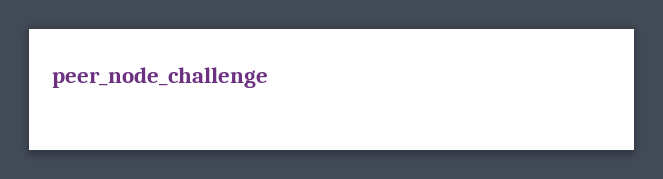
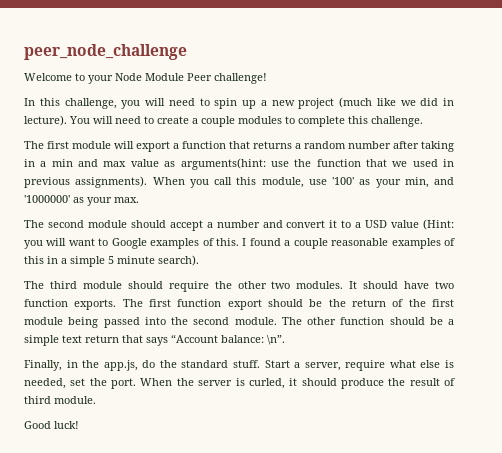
+ Welcome to your Node Module Peer challenge!
+ In this challenge, you will need to spin up a new project (much like we did in lecture). You will need to create a couple modules to complete this challenge.
+ The first module will export a function that returns a random number after taking in a min and max value as arguments(hint: use the function that we used in previous assignments). When you call this module, use '100' as your min, and '1000000' as your max.
+ The second module should accept a number and convert it to a USD value (Hint: you will want to Google examples of this. I found a couple reasonable examples of this in a simple 5 minute search).
+ The third module should require the other two modules. It should have two function exports. The first function export should be the return of the first module being passed into the second module. The other function should be a simple text return that says “Account balance: \n”.
+ Finally, in the app.js, do the standard stuff. Start a server, require what else is needed, set the port. When the server is curled, it should produce the result of third module.
+ Good luck!

